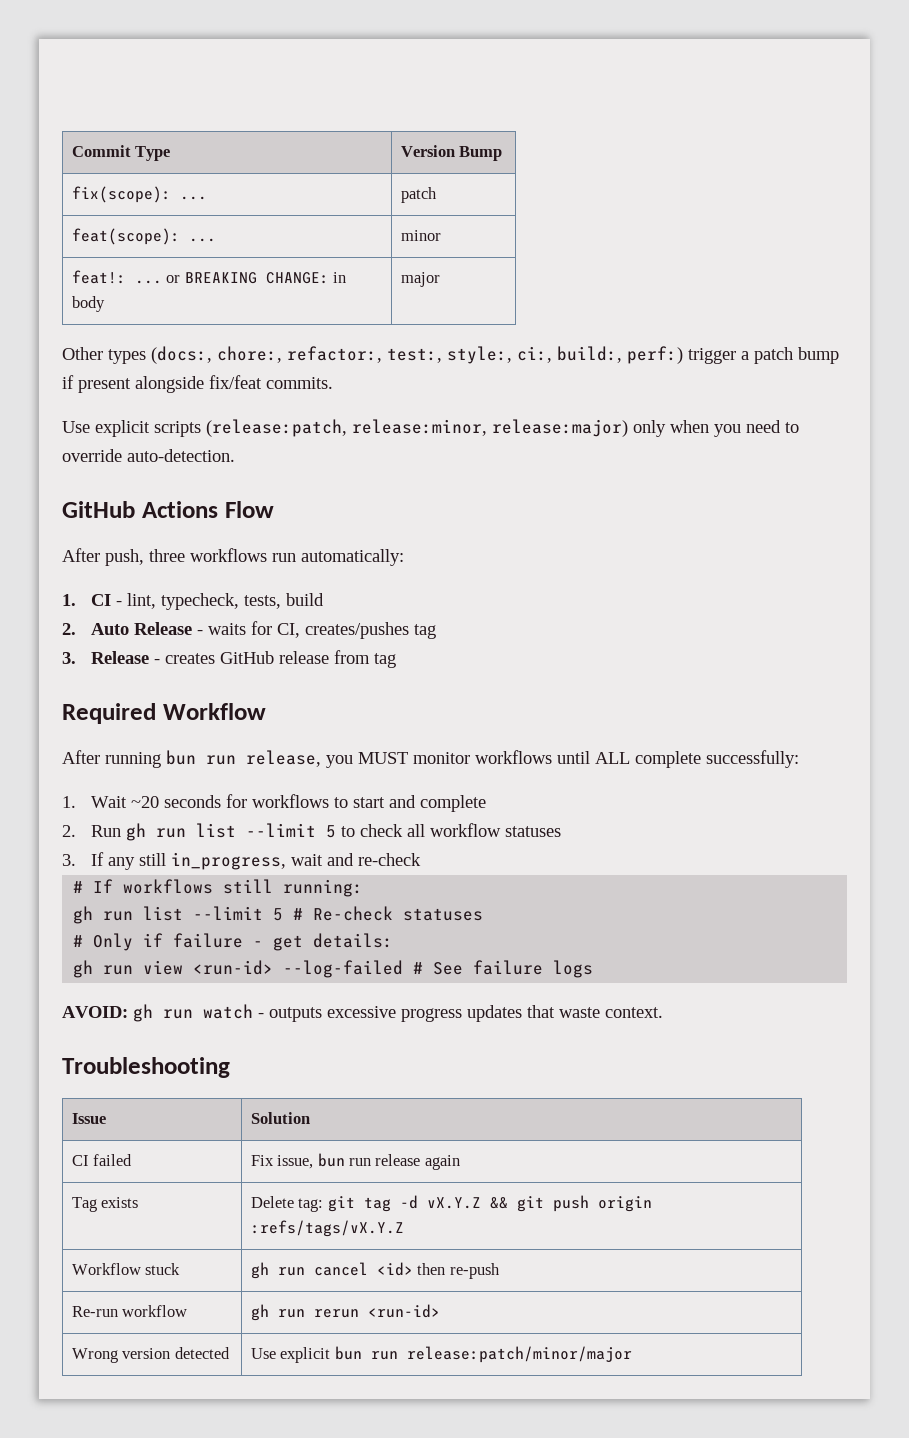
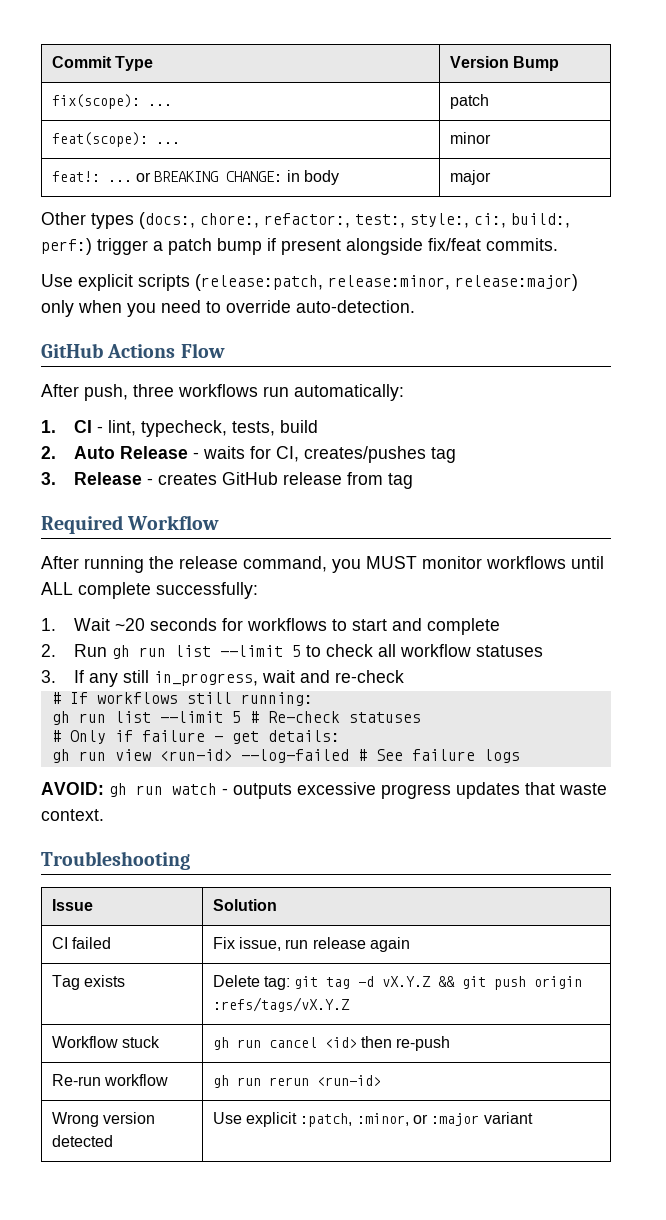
- After running bun run release, you MUST monitor workflows until ALL complete successfully:
+ After running the release command, you MUST monitor workflows until ALL complete successfully:
- CI failed | Fix issue, bun run release again
+ CI failed | Fix issue, run release again
- Wrong version detected | Use explicit bun run release:patch/minor/major
+ Wrong version detected | Use explicit :patch, :minor, or :major variant

